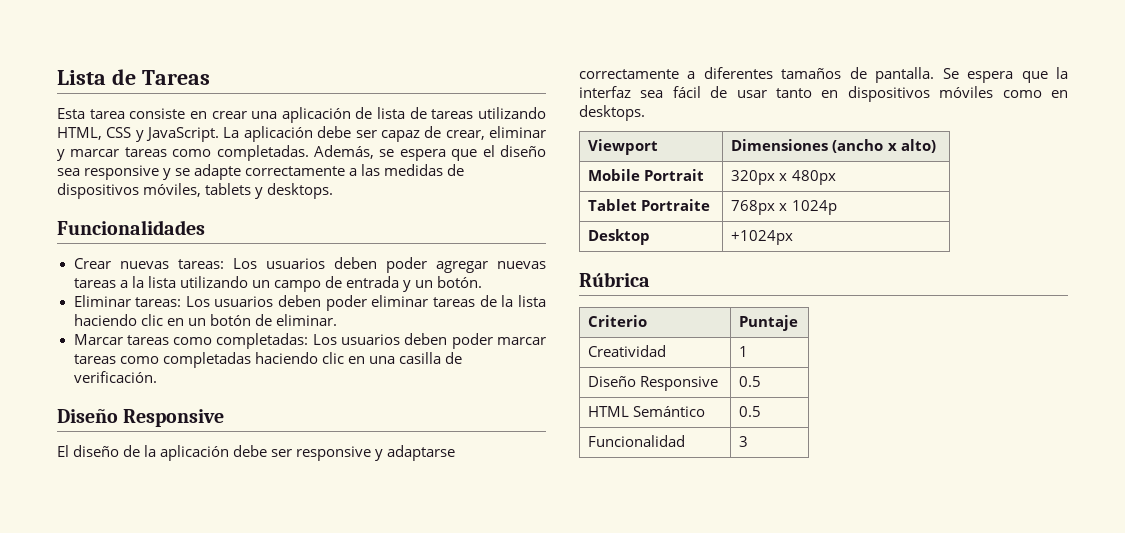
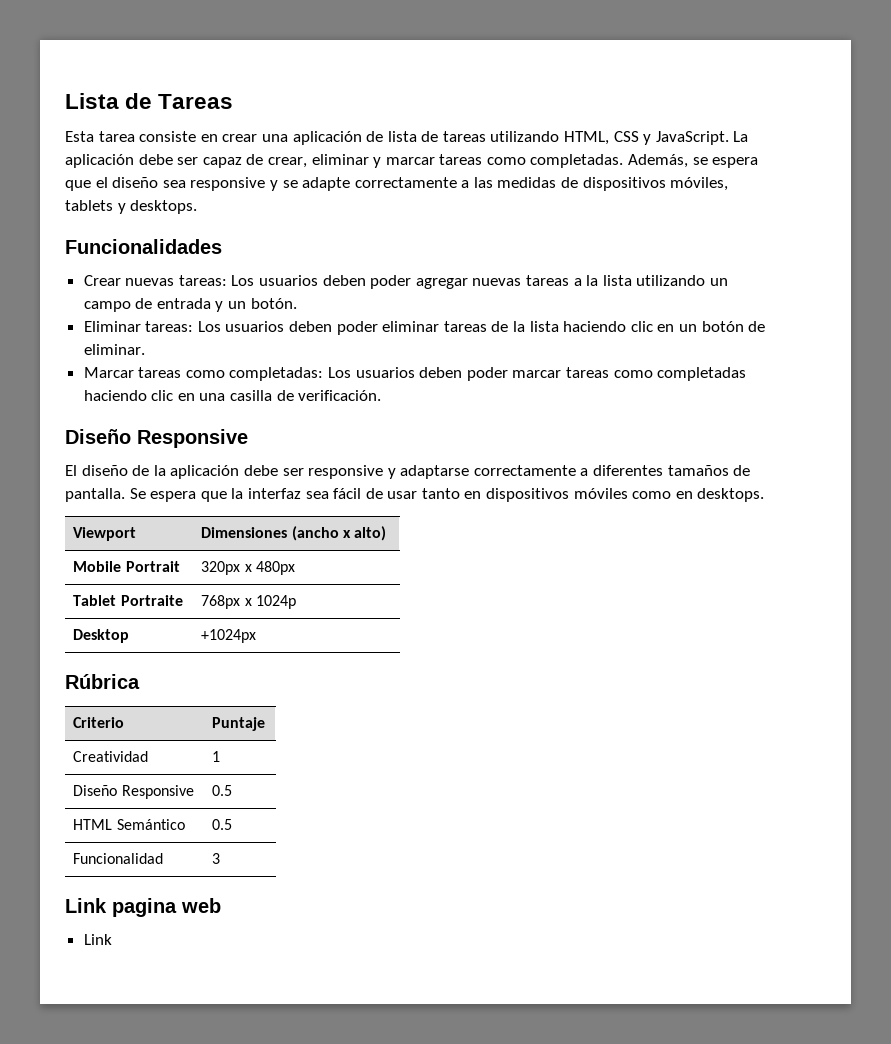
+ Link pagina web
+ Link

